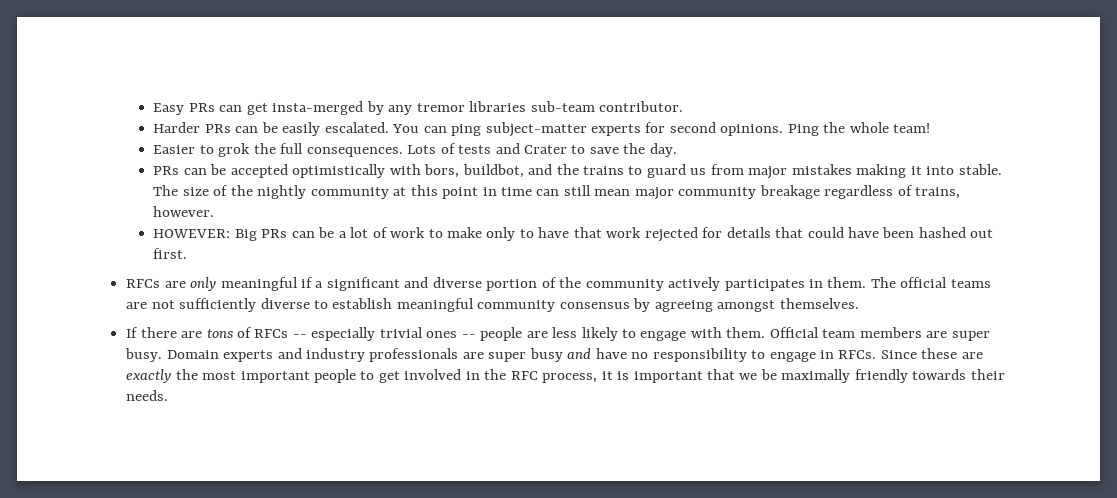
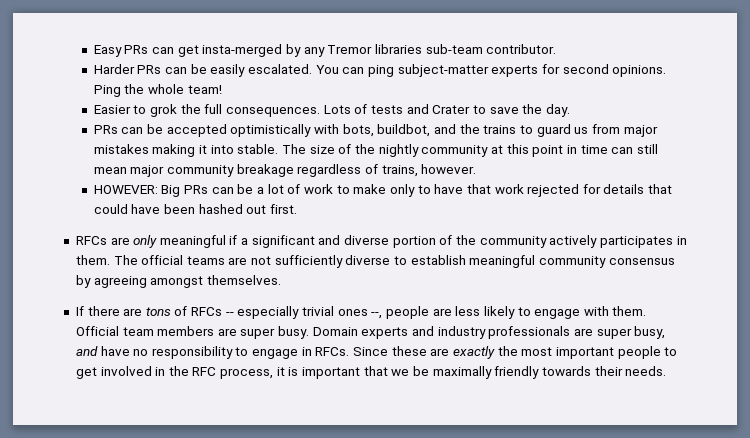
- Easy PRs can get insta-merged by any tremor libraries sub-team contributor.
+ Easy PRs can get insta-merged by any Tremor libraries sub-team contributor.
- PRs can be accepted optimistically with bors, buildbot, and the trains to guard us from major mistakes making it into stable.
+ PRs can be accepted optimistically with bots, buildbot, and the trains to guard us from major mistakes making it into stable.
- If there are tons of RFCs -- especially trivial ones -- people are less likely to engage with them.
+ If there are tons of RFCs -- especially trivial ones --, people are less likely to engage with them.
- Domain experts and industry professionals are super busy and have no responsibility to engage in RFCs.
+ Domain experts and industry professionals are super busy, and have no responsibility to engage in RFCs.

